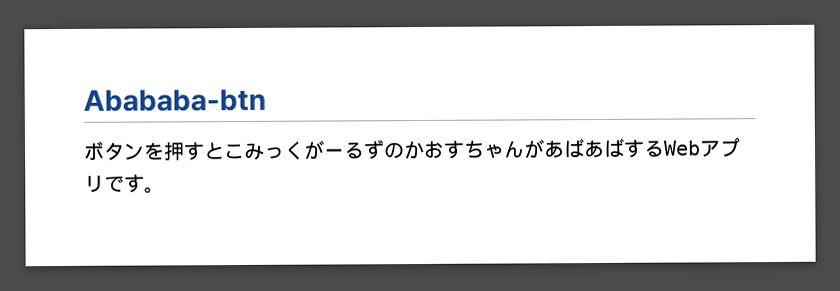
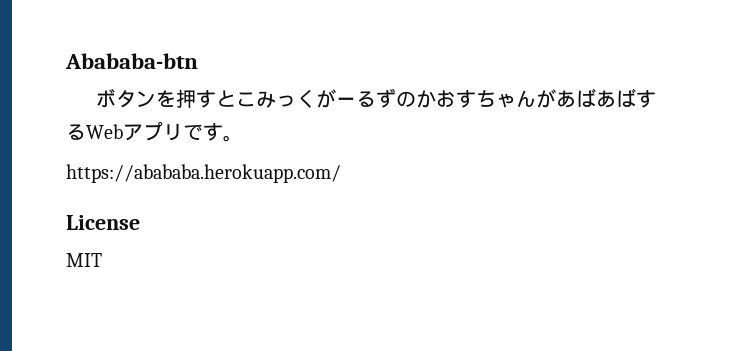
+ https://abababa.herokuapp.com/
+ License
+ MIT

